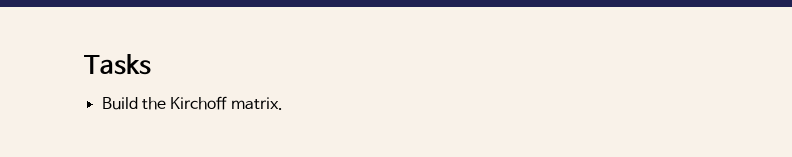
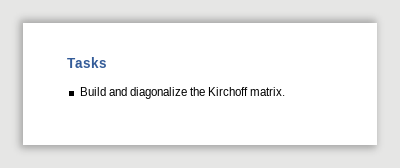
- Build the Kirchoff matrix.
+ Build and diagonalize the Kirchoff matrix.

